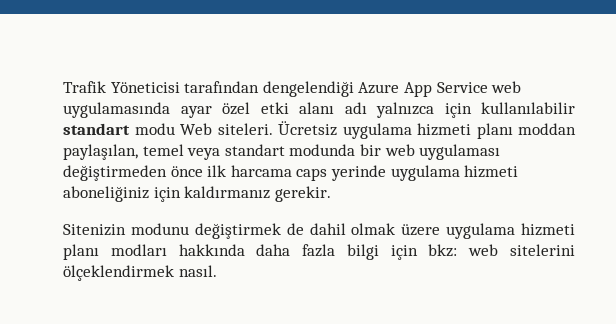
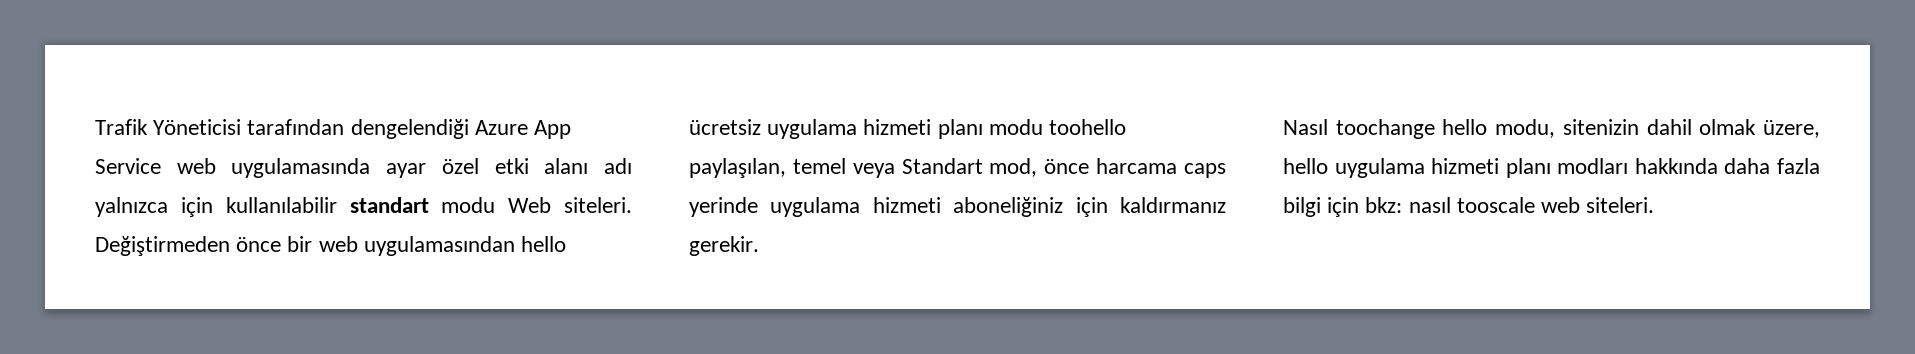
- Ücretsiz uygulama hizmeti planı moddan paylaşılan, temel veya standart modunda bir web uygulaması değiştirmeden önce ilk harcama caps yerinde uygulama hizmeti aboneliğiniz için kaldırmanız gerekir.
+ Değiştirmeden önce bir web uygulamasından hello ücretsiz uygulama hizmeti planı modu toohello paylaşılan, temel veya Standart mod, önce harcama caps yerinde uygulama hizmeti aboneliğiniz için kaldırmanız gerekir.
- Sitenizin modunu değiştirmek de dahil olmak üzere uygulama hizmeti planı modları hakkında daha fazla bilgi için bkz: web sitelerini ölçeklendirmek nasıl.
+ Nasıl toochange hello modu, sitenizin dahil olmak üzere, hello uygulama hizmeti planı modları hakkında daha fazla bilgi için bkz: nasıl tooscale web siteleri.

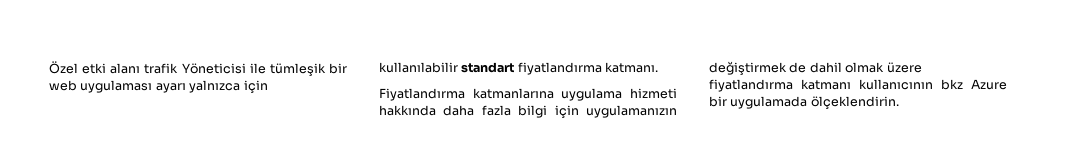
- Trafik Yöneticisi tarafından dengelendiği Azure App Service web uygulamasında ayar özel etki alanı adı yalnızca için kullanılabilir standart modu Web siteleri. Değiştirmeden önce bir web uygulamasından hello ücretsiz uygulama hizmeti planı modu toohello paylaşılan, temel veya Standart mod, önce harcama caps yerinde uygulama hizmeti aboneliğiniz için kaldırmanız gerekir.
- Nasıl toochange hello modu, sitenizin dahil olmak üzere, hello uygulama hizmeti planı modları hakkında daha fazla bilgi için bkz: nasıl tooscale web siteleri.
+ Özel etki alanı trafik Yöneticisi ile tümleşik bir web uygulaması ayarı yalnızca için kullanılabilir standart fiyatlandırma katmanı.
+ Fiyatlandırma katmanlarına uygulama hizmeti hakkında daha fazla bilgi için uygulamanızın değiştirmek de dahil olmak üzere fiyatlandırma katmanı kullanıcının bkz Azure bir uygulamada ölçeklendirin.

